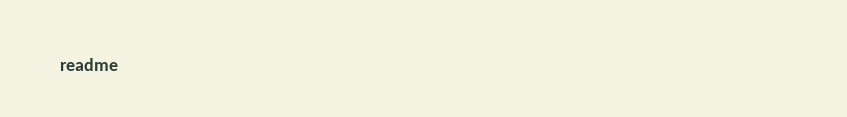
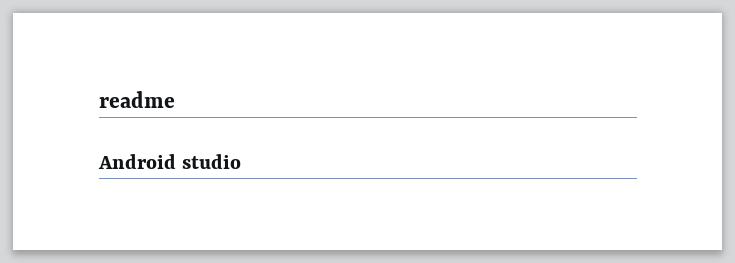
+ Android studio

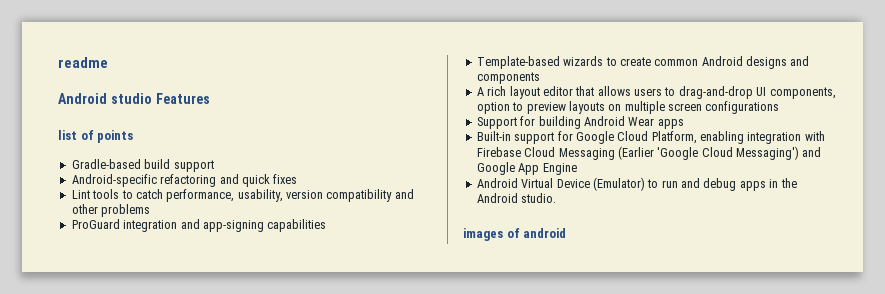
- Android studio
+ Android studio Features
+ list of points
+ Gradle-based build support
+ Android-specific refactoring and quick fixes
+ Lint tools to catch performance, usability, version compatibility and other problems
+ ProGuard integration and app-signing capabilities
+ Template-based wizards to create common Android designs and components
+ A rich layout editor that allows users to drag-and-drop UI components, option to preview layouts on multiple screen configurations
+ Support for building Android Wear apps
+ Built-in support for Google Cloud Platform, enabling integration with Firebase Cloud Messaging (Earlier 'Google Cloud Messaging') and Google App Engine
+ Android Virtual Device (Emulator) to run and debug apps in the Android studio.
+ images of android

